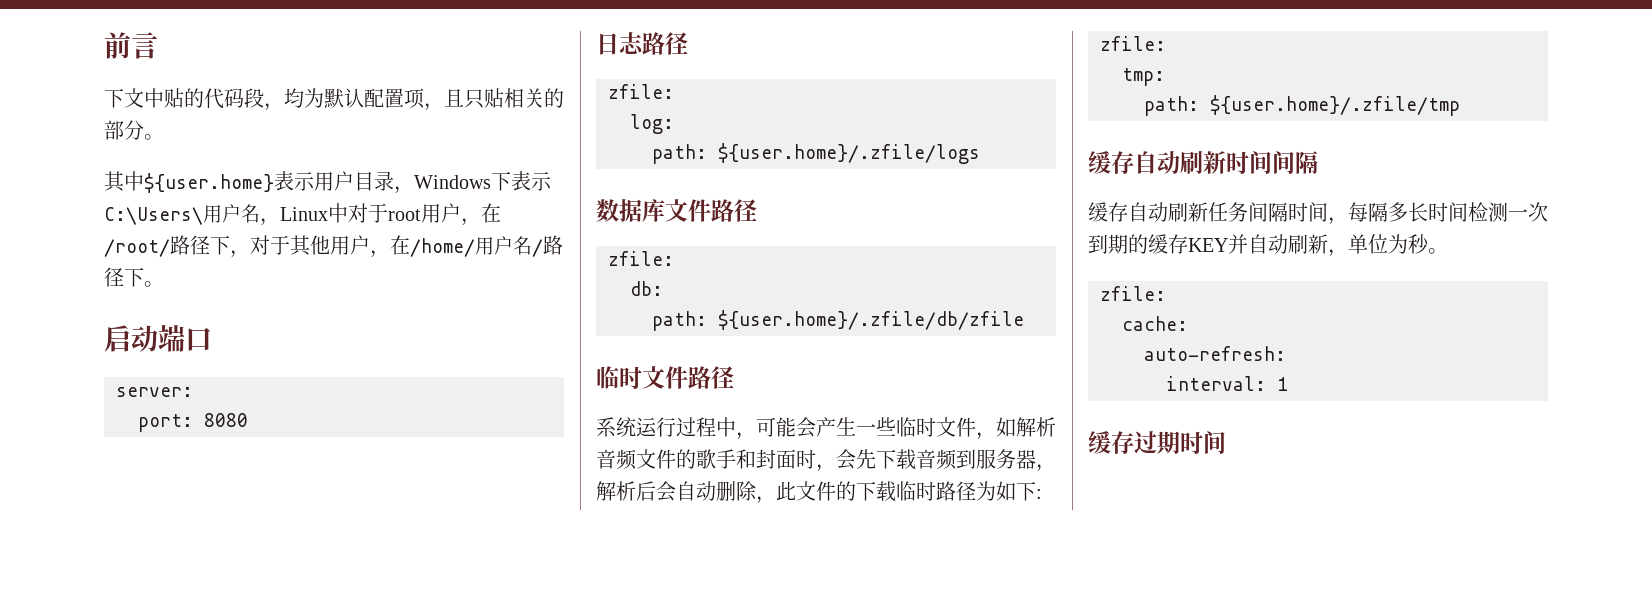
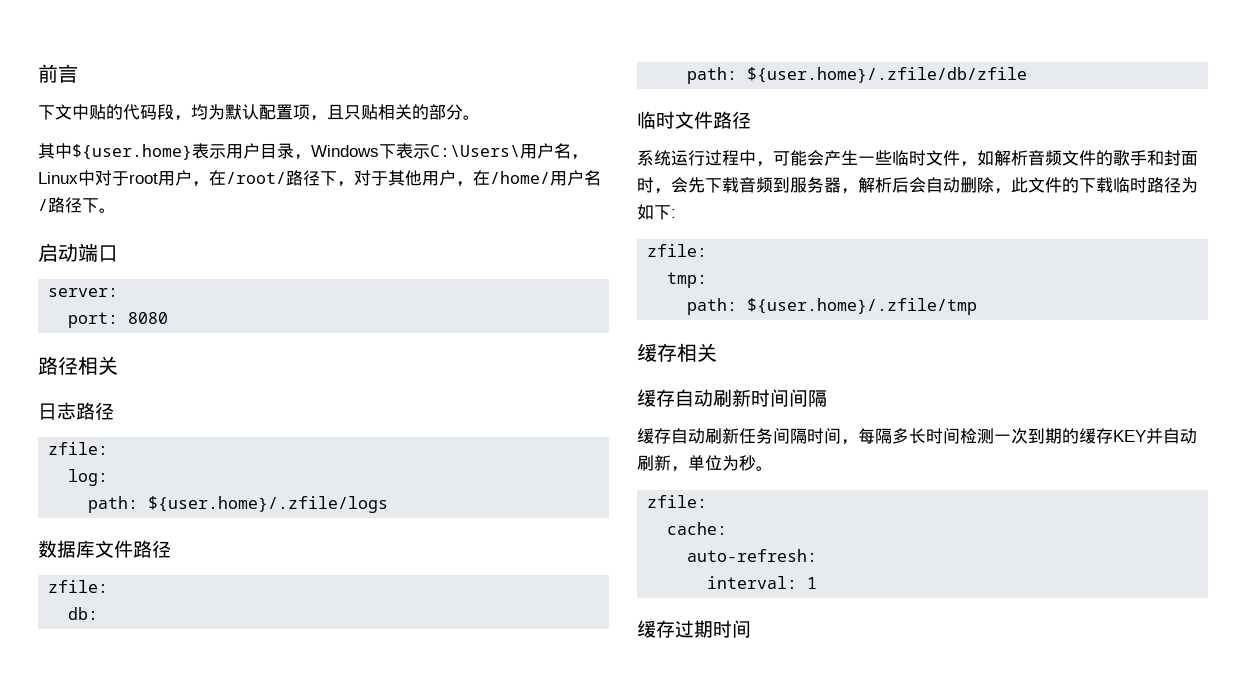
+ 路径相关
+ 缓存相关

